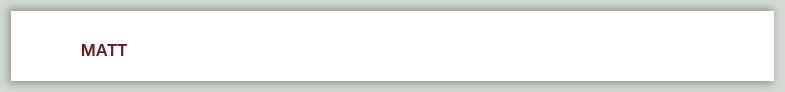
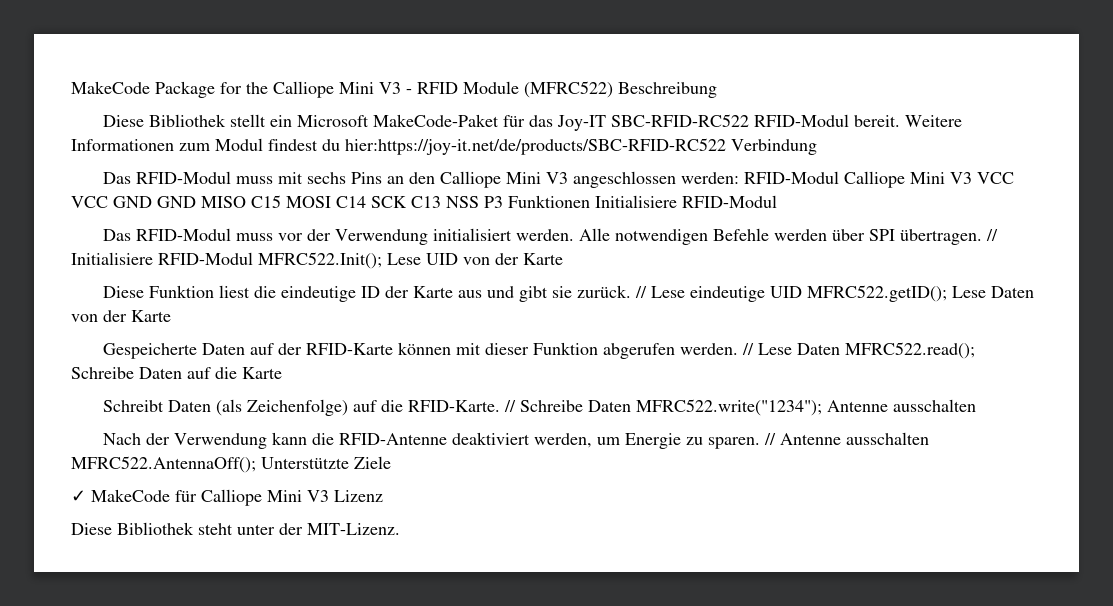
- MATT
+ MakeCode Package for the Calliope Mini V3 - RFID Module (MFRC522) Beschreibung
+ Diese Bibliothek stellt ein Microsoft MakeCode-Paket für das Joy-IT SBC-RFID-RC522 RFID-Modul bereit. Weitere Informationen zum Modul findest du hier:https://joy-it.net/de/products/SBC-RFID-RC522 Verbindung
+ Das RFID-Modul muss mit sechs Pins an den Calliope Mini V3 angeschlossen werden: RFID-Modul Calliope Mini V3 VCC VCC GND GND MISO C15 MOSI C14 SCK C13 NSS P3 Funktionen Initialisiere RFID-Modul
+ Das RFID-Modul muss vor der Verwendung initialisiert werden. Alle notwendigen Befehle werden über SPI übertragen. // Initialisiere RFID-Modul MFRC522.Init(); Lese UID von der Karte
+ Diese Funktion liest die eindeutige ID der Karte aus und gibt sie zurück. // Lese eindeutige UID MFRC522.getID(); Lese Daten von der Karte
+ Gespeicherte Daten auf der RFID-Karte können mit dieser Funktion abgerufen werden. // Lese Daten MFRC522.read(); Schreibe Daten auf die Karte
+ Schreibt Daten (als Zeichenfolge) auf die RFID-Karte. // Schreibe Daten MFRC522.write("1234"); Antenne ausschalten
+ Nach der Verwendung kann die RFID-Antenne deaktiviert werden, um Energie zu sparen. // Antenne ausschalten MFRC522.AntennaOff(); Unterstützte Ziele
+ ✓ MakeCode für Calliope Mini V3 Lizenz
+ Diese Bibliothek steht unter der MIT-Lizenz.

